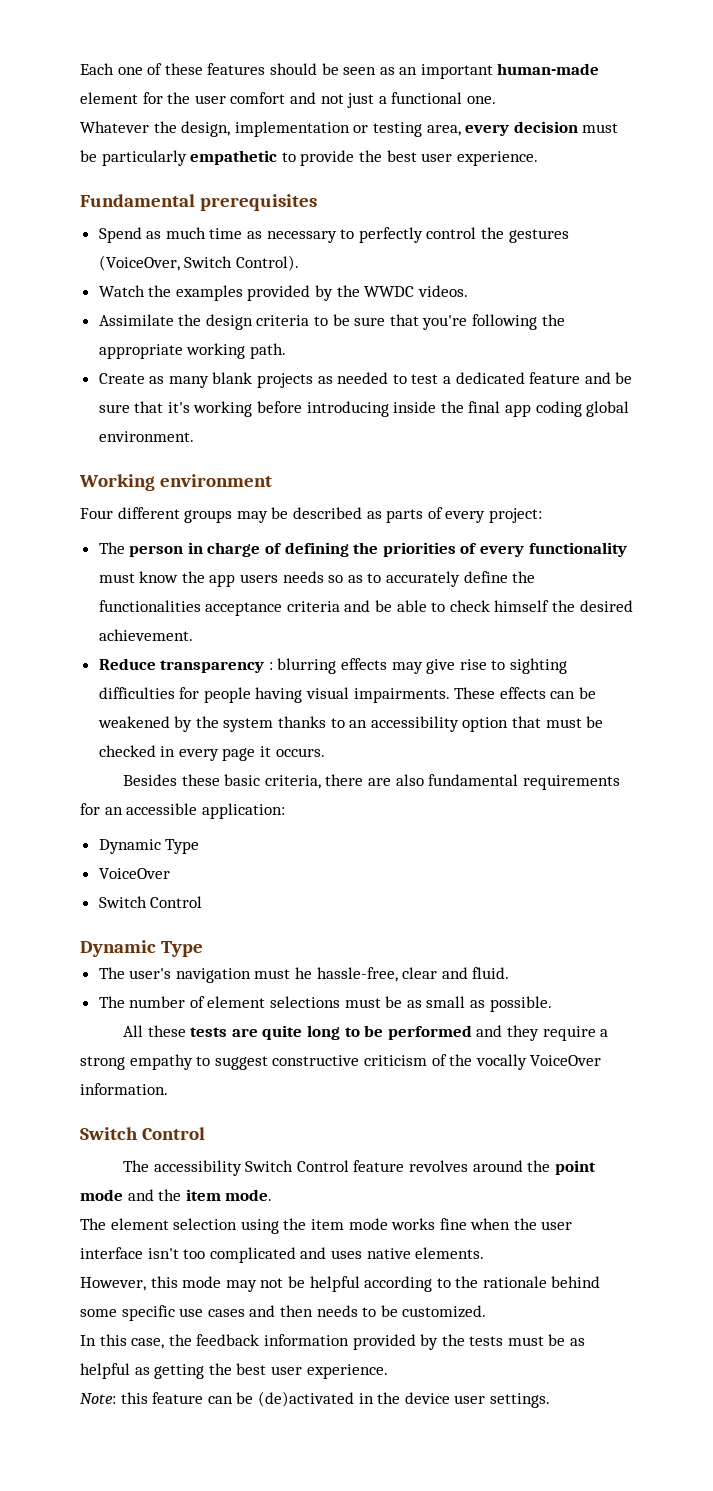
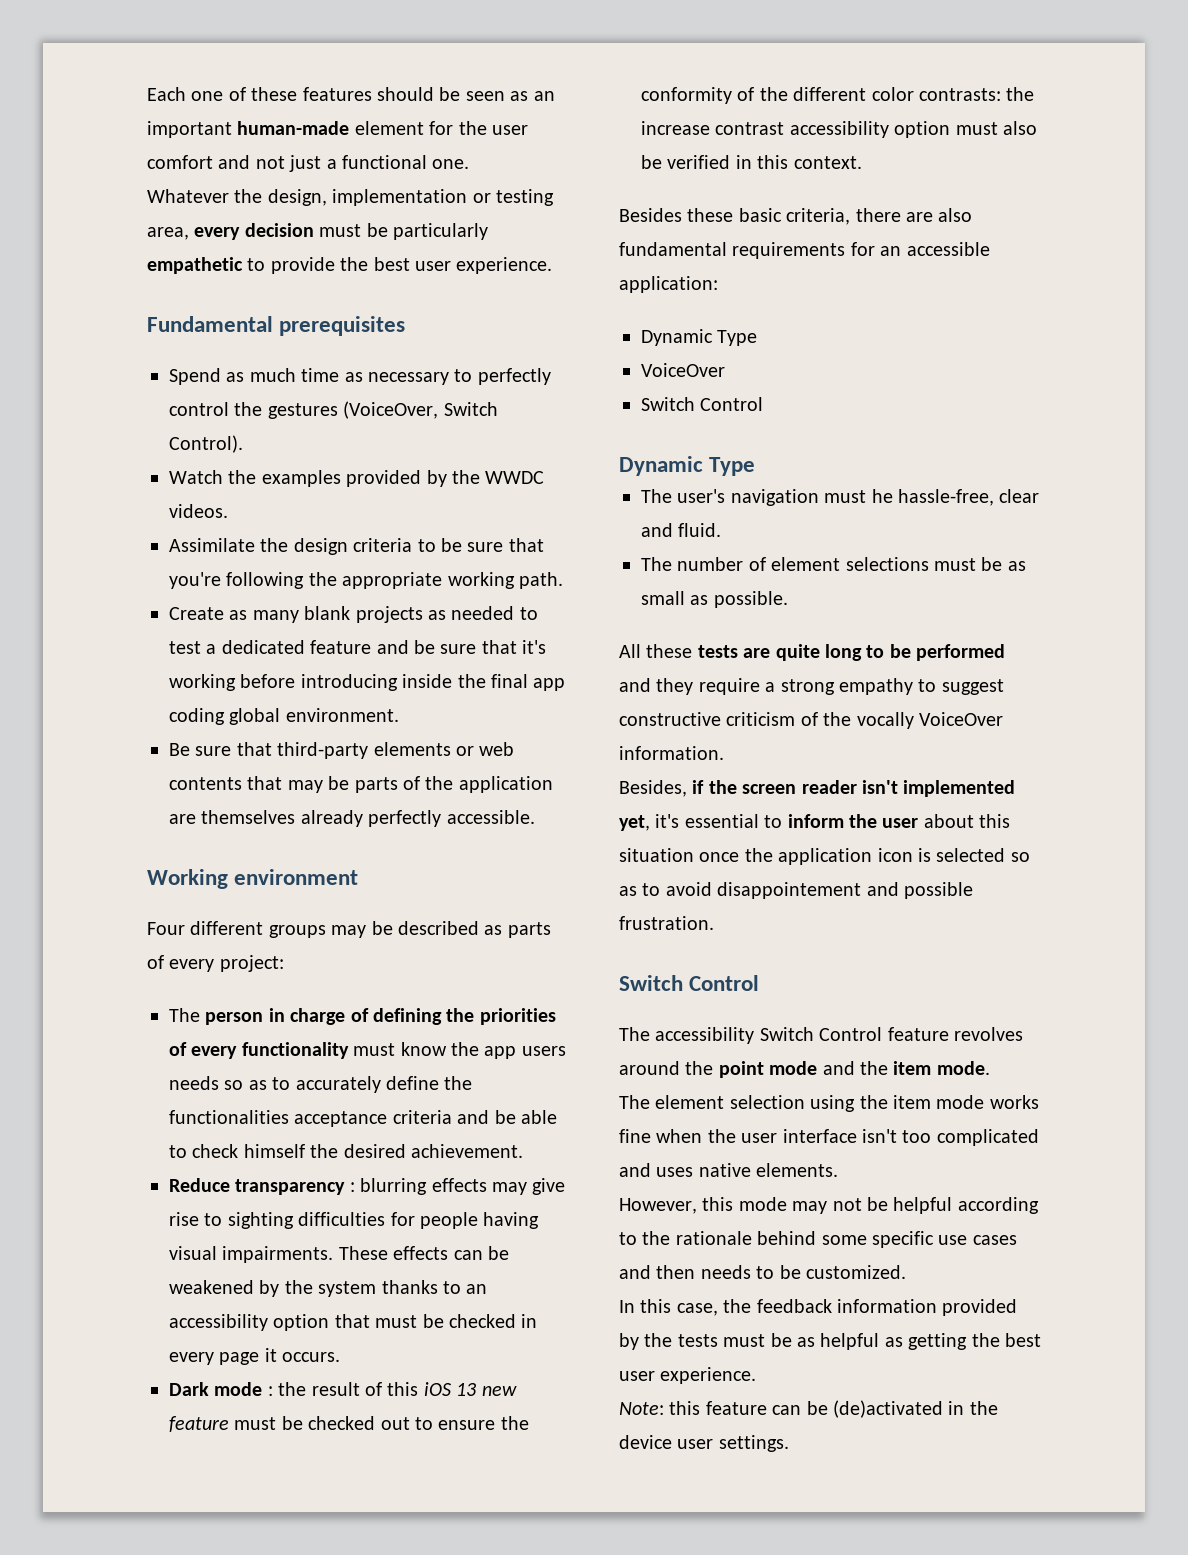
+ Be sure that third-party elements or web contents that may be parts of the application are themselves already perfectly accessible.
+ Dark mode : the result of this iOS 13 new feature must be checked out to ensure the conformity of the different color contrasts: the increase contrast accessibility option must also be verified in this context.
+ Besides, if the screen reader isn't implemented yet, it's essential to inform the user about this situation once the application icon is selected so as to avoid disappointement and possible frustration.

